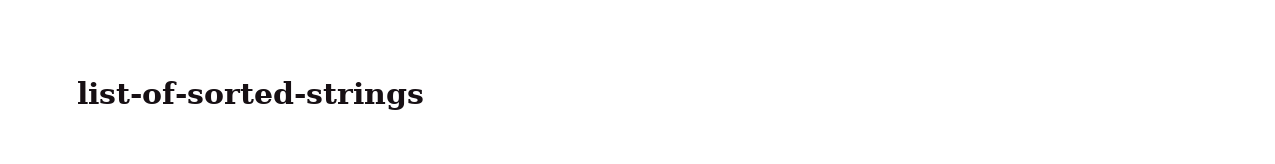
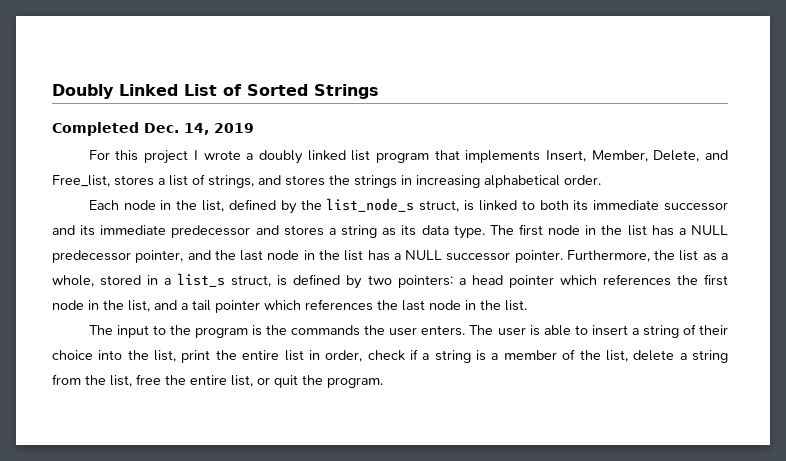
- list-of-sorted-strings
+ Doubly Linked List of Sorted Strings
+ Completed Dec. 14, 2019
+ For this project I wrote a doubly linked list program that implements Insert, Member, Delete, and Free_list, stores a list of strings, and stores the strings in increasing alphabetical order.
+ Each node in the list, defined by the list_node_s struct, is linked to both its immediate successor and its immediate predecessor and stores a string as its data type. The first node in the list has a NULL predecessor pointer, and the last node in the list has a NULL successor pointer. Furthermore, the list as a whole, stored in a list_s struct, is defined by two pointers: a head pointer which references the first node in the list, and a tail pointer which references the last node in the list.
+ The input to the program is the commands the user enters. The user is able to insert a string of their choice into the list, print the entire list in order, check if a string is a member of the list, delete a string from the list, free the entire list, or quit the program.

